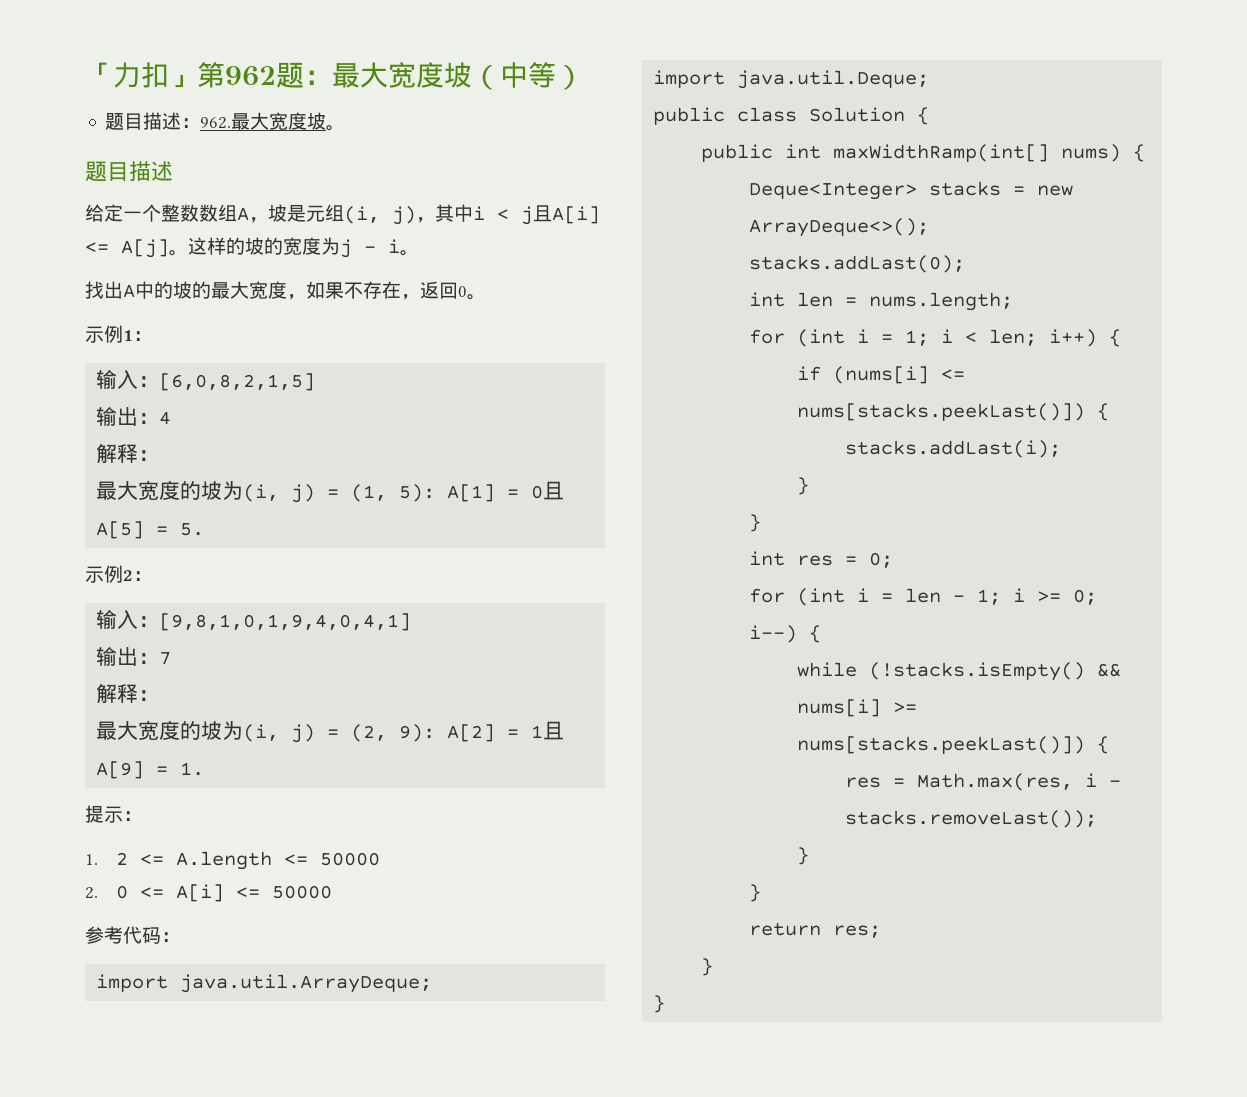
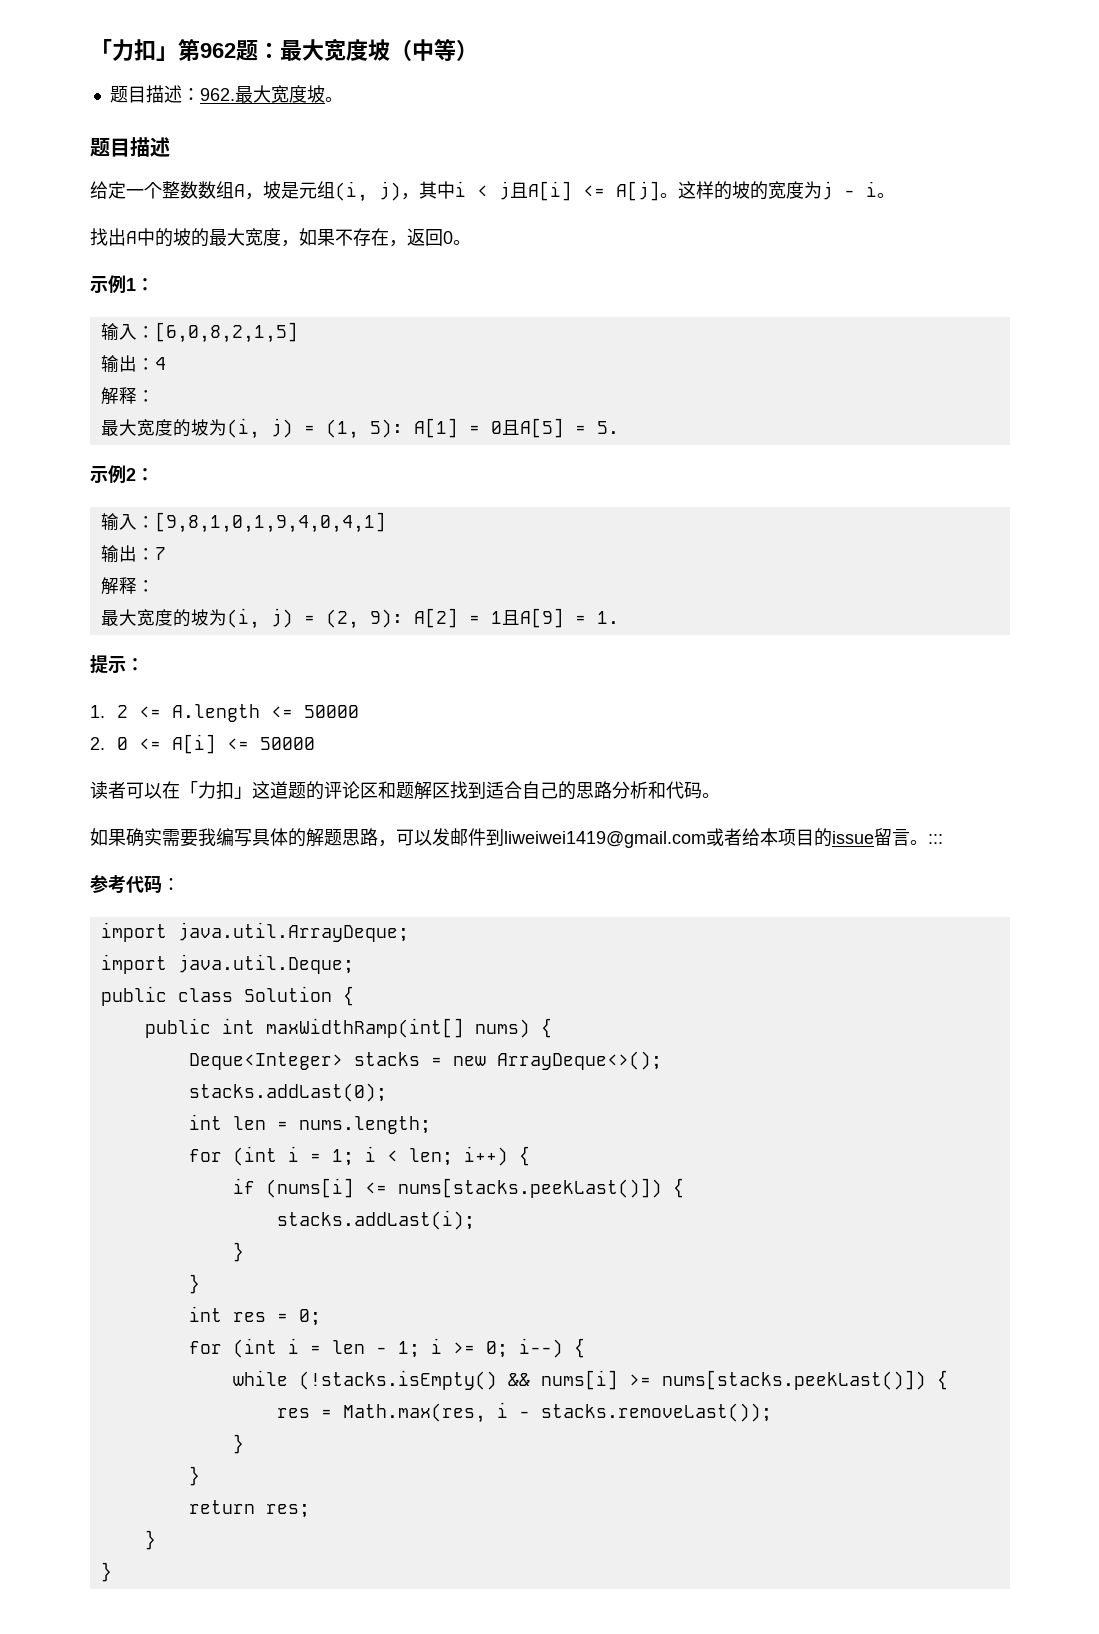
+ 读者可以在「力扣」这道题的评论区和题解区找到适合自己的思路分析和代码。
+ 如果确实需要我编写具体的解题思路，可以发邮件到liweiwei1419@gmail.com或者给本项目的issue留言。:::

